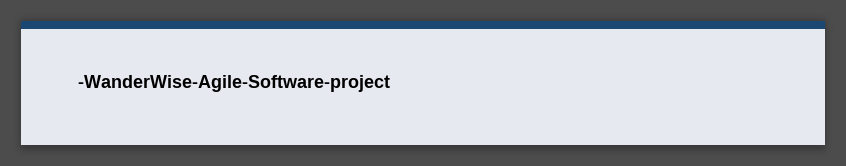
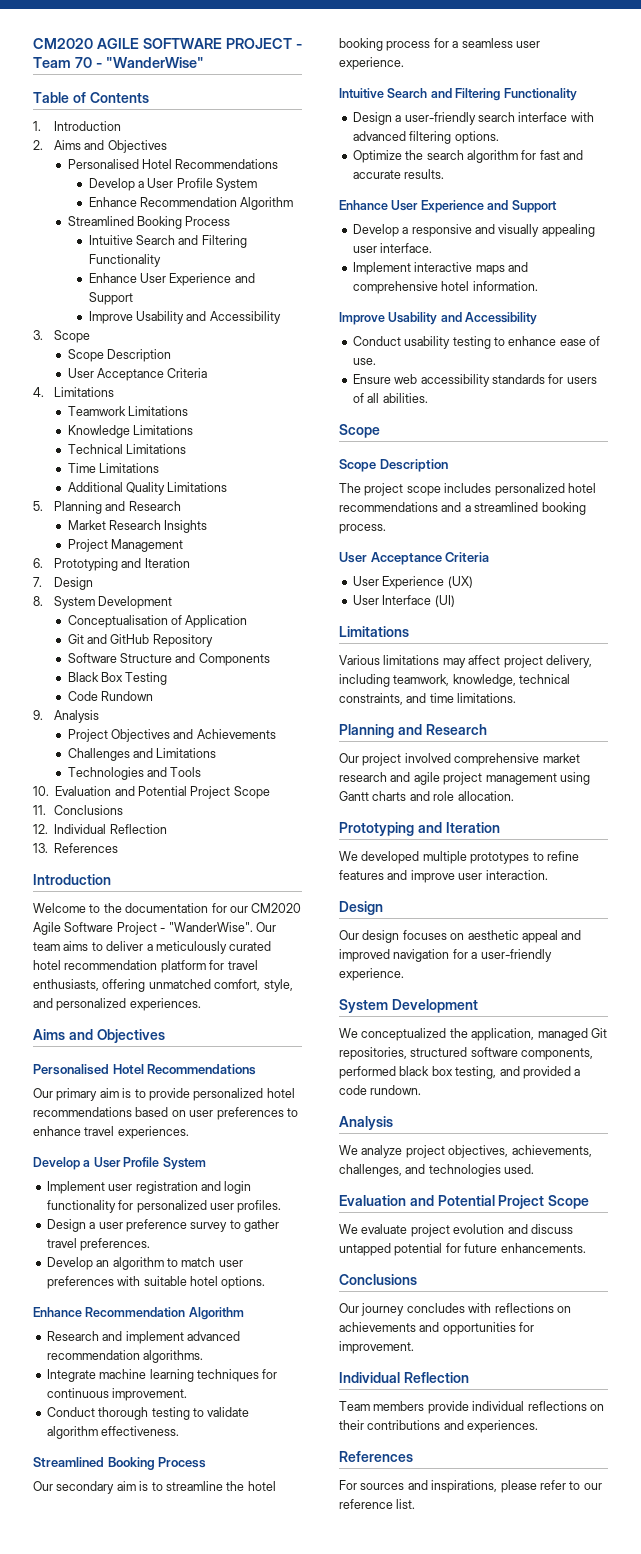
- -WanderWise-Agile-Software-project
+ CM2020 AGILE SOFTWARE PROJECT - Team 70 - "WanderWise"
+ Table of Contents
+ 1. Introduction
+ 2. Aims and Objectives
+ Personalised Hotel Recommendations
+ Develop a User Profile System
+ Enhance Recommendation Algorithm
+ Streamlined Booking Process
+ Intuitive Search and Filtering Functionality
+ Enhance User Experience and Support
+ Improve Usability and Accessibility
+ 3. Scope
+ Scope Description
+ User Acceptance Criteria
+ 4. Limitations
+ Teamwork Limitations
+ Knowledge Limitations
+ Technical Limitations
+ Time Limitations
+ Additional Quality Limitations
+ 5. Planning and Research
+ Market Research Insights
+ Project Management
+ 6. Prototyping and Iteration
+ 7. Design
+ 8. System Development
+ Conceptualisation of Application
+ Git and GitHub Repository
+ Software Structure and Components
+ Black Box Testing
+ Code Rundown
+ 9. Analysis
+ Project Objectives and Achievements
+ Challenges and Limitations
+ Technologies and Tools
+ 10. Evaluation and Potential Project Scope
+ 11. Conclusions
+ 12. Individual Reflection
+ 13. References
+ Introduction
+ Welcome to the documentation for our CM2020 Agile Software Project - "WanderWise". Our team aims to deliver a meticulously curated hotel recommendation platform for travel enthusiasts, offering unmatched comfort, style, and personalized experiences.
+ Aims and Objectives
+ Personalised Hotel Recommendations
+ Our primary aim is to provide personalized hotel recommendations based on user preferences to enhance travel experiences.
+ Develop a User Profile System
+ Implement user registration and login functionality for personalized user profiles.
+ Design a user preference survey to gather travel preferences.
+ Develop an algorithm to match user preferences with suitable hotel options.
+ Enhance Recommendation Algorithm
+ Research and implement advanced recommendation algorithms.
+ Integrate machine learning techniques for continuous improvement.
+ Conduct thorough testing to validate algorithm effectiveness.
+ Streamlined Booking Process
+ Our secondary aim is to streamline the hotel booking process for a seamless user experience.
+ Intuitive Search and Filtering Functionality
+ Design a user-friendly search interface with advanced filtering options.
+ Optimize the search algorithm for fast and accurate results.
+ Enhance User Experience and Support
+ Develop a responsive and visually appealing user interface.
+ Implement interactive maps and comprehensive hotel information.
+ Improve Usability and Accessibility
+ Conduct usability testing to enhance ease of use.
+ Ensure web accessibility standards for users of all abilities.
+ Scope
+ Scope Description
+ The project scope includes personalized hotel recommendations and a streamlined booking process.
+ User Acceptance Criteria
+ User Experience (UX)
+ User Interface (UI)
+ Limitations
+ Various limitations may affect project delivery, including teamwork, knowledge, technical constraints, and time limitations.
+ Planning and Research
+ Our project involved comprehensive market research and agile project management using Gantt charts and role allocation.
+ Prototyping and Iteration
+ We developed multiple prototypes to refine features and improve user interaction.
+ Design
+ Our design focuses on aesthetic appeal and improved navigation for a user-friendly experience.
+ System Development
+ We conceptualized the application, managed Git repositories, structured software components, performed black box testing, and provided a code rundown.
+ Analysis
+ We analyze project objectives, achievements, challenges, and technologies used.
+ Evaluation and Potential Project Scope
+ We evaluate project evolution and discuss untapped potential for future enhancements.
+ Conclusions
+ Our journey concludes with reflections on achievements and opportunities for improvement.
+ Individual Reflection
+ Team members provide individual reflections on their contributions and experiences.
+ References
+ For sources and inspirations, please refer to our reference list.

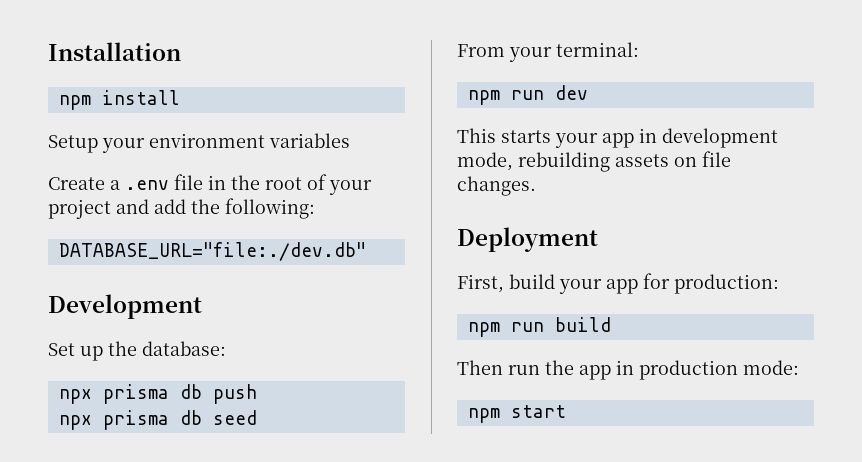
- CM2020 AGILE SOFTWARE PROJECT - Team 70 - "WanderWise"
- Table of Contents
- 1. Introduction
- 2. Aims and Objectives
- Personalised Hotel Recommendations
- Develop a User Profile System
- Enhance Recommendation Algorithm
- Streamlined Booking Process
- Intuitive Search and Filtering Functionality
- Enhance User Experience and Support
- Improve Usability and Accessibility
- 3. Scope
- Scope Description
- User Acceptance Criteria
- 4. Limitations
- Teamwork Limitations
- Knowledge Limitations
- Technical Limitations
- Time Limitations
- Additional Quality Limitations
- 5. Planning and Research
- Market Research Insights
- Project Management
- 6. Prototyping and Iteration
- 7. Design
- 8. System Development
- Conceptualisation of Application
- Git and GitHub Repository
- Software Structure and Components
- Black Box Testing
- Code Rundown
- 9. Analysis
- Project Objectives and Achievements
- Challenges and Limitations
- Technologies and Tools
- 10. Evaluation and Potential Project Scope
- 11. Conclusions
- 12. Individual Reflection
- 13. References
- Introduction
- Welcome to the documentation for our CM2020 Agile Software Project - "WanderWise". Our team aims to deliver a meticulously curated hotel recommendation platform for travel enthusiasts, offering unmatched comfort, style, and personalized experiences.
- Aims and Objectives
- Personalised Hotel Recommendations
- Our primary aim is to provide personalized hotel recommendations based on user preferences to enhance travel experiences.
- Develop a User Profile System
- Implement user registration and login functionality for personalized user profiles.
- Design a user preference survey to gather travel preferences.
- Develop an algorithm to match user preferences with suitable hotel options.
- Enhance Recommendation Algorithm
- Research and implement advanced recommendation algorithms.
- Integrate machine learning techniques for continuous improvement.
- Conduct thorough testing to validate algorithm effectiveness.
- Streamlined Booking Process
- Our secondary aim is to streamline the hotel booking process for a seamless user experience.
- Intuitive Search and Filtering Functionality
- Design a user-friendly search interface with advanced filtering options.
- Optimize the search algorithm for fast and accurate results.
- Enhance User Experience and Support
- Develop a responsive and visually appealing user interface.
- Implement interactive maps and comprehensive hotel information.
- Improve Usability and Accessibility
- Conduct usability testing to enhance ease of use.
- Ensure web accessibility standards for users of all abilities.
- Scope
- Scope Description
- The project scope includes personalized hotel recommendations and a streamlined booking process.
- User Acceptance Criteria
- User Experience (UX)
- User Interface (UI)
- Limitations
- Various limitations may affect project delivery, including teamwork, knowledge, technical constraints, and time limitations.
- Planning and Research
- Our project involved comprehensive market research and agile project management using Gantt charts and role allocation.
- Prototyping and Iteration
- We developed multiple prototypes to refine features and improve user interaction.
- Design
- Our design focuses on aesthetic appeal and improved navigation for a user-friendly experience.
- System Development
- We conceptualized the application, managed Git repositories, structured software components, performed black box testing, and provided a code rundown.
- Analysis
- We analyze project objectives, achievements, challenges, and technologies used.
- Evaluation and Potential Project Scope
- We evaluate project evolution and discuss untapped potential for future enhancements.
- Conclusions
- Our journey concludes with reflections on achievements and opportunities for improvement.
- Individual Reflection
- Team members provide individual reflections on their contributions and experiences.
- References
- For sources and inspirations, please refer to our reference list.
+ Installation
+ npm install
+ Setup your environment variables
+ Create a .env file in the root of your project and add the following:
+ DATABASE_URL="file:./dev.db"
+ Development
+ Set up the database:
+ npx prisma db push
+ npx prisma db seed
+ From your terminal:
+ npm run dev
+ This starts your app in development mode, rebuilding assets on file changes.
+ Deployment
+ First, build your app for production:
+ npm run build
+ Then run the app in production mode:
+ npm start

